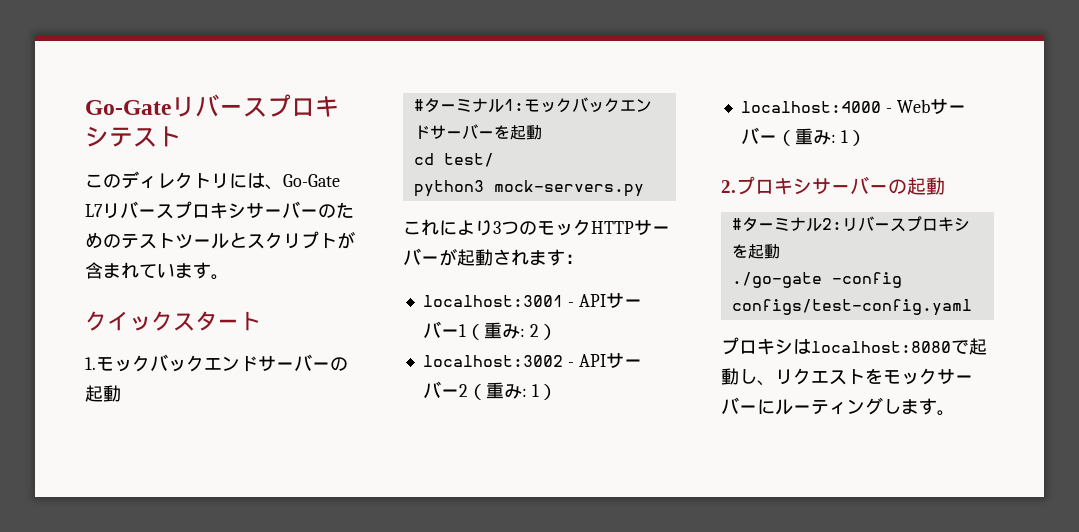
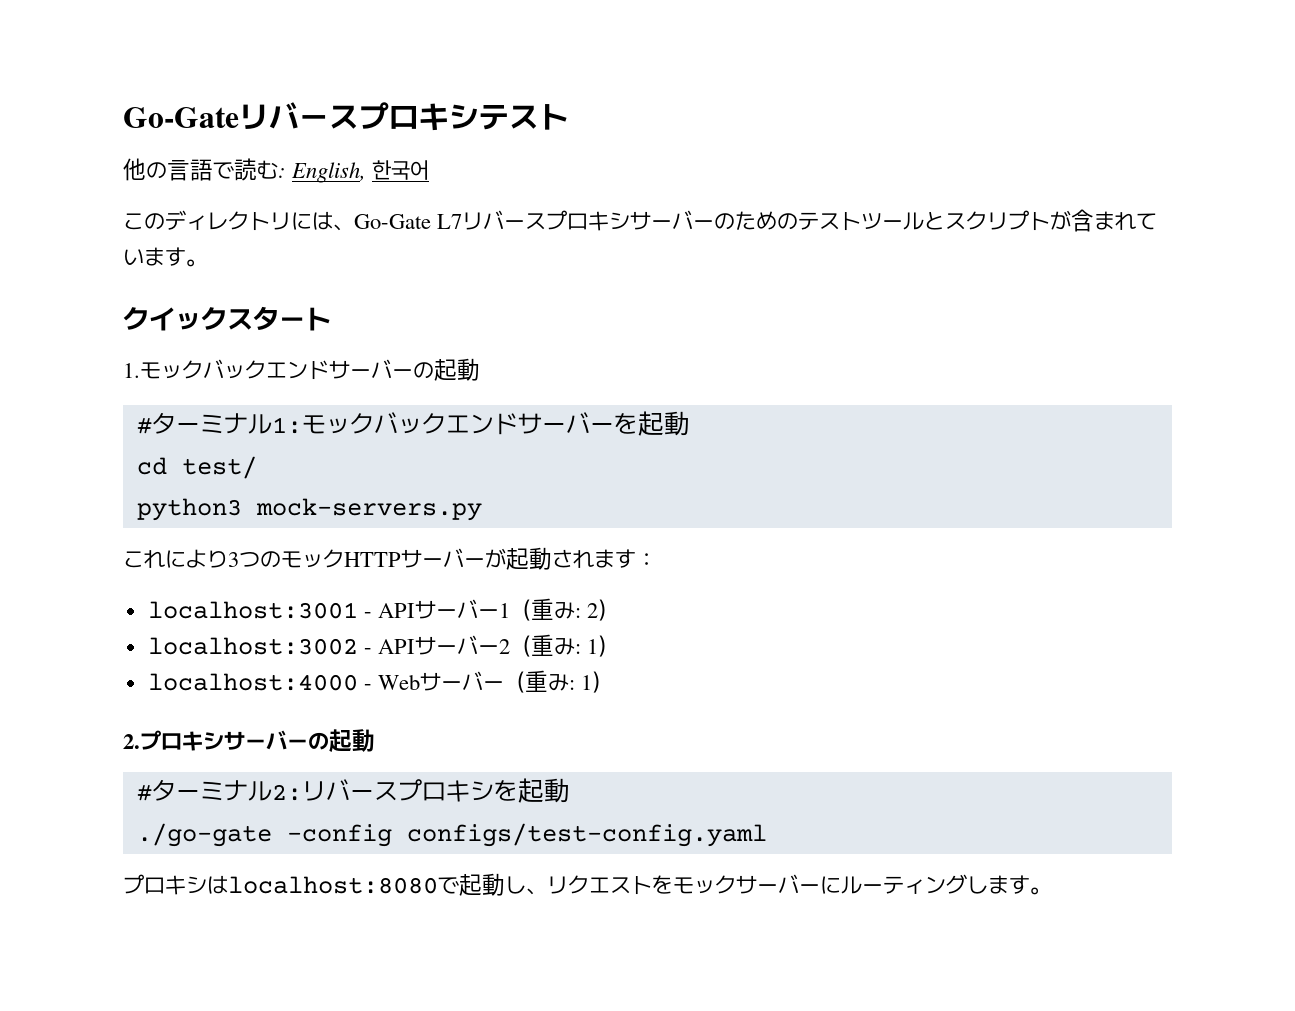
+ 他の言語で読む: English, 한국어

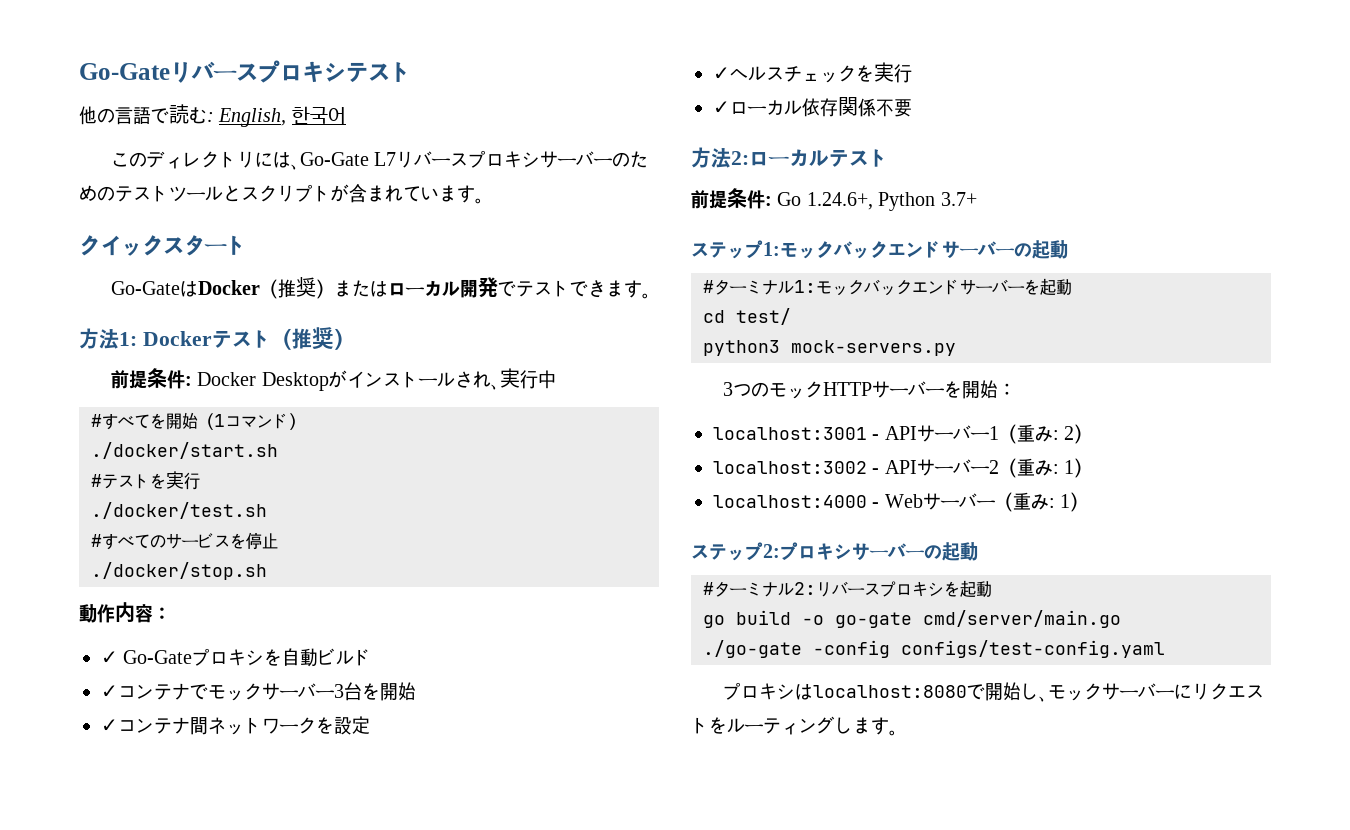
- 1.モックバックエンドサーバーの起動
+ Go-GateはDocker（推奨）またはローカル開発でテストできます。
+ 方法1: Dockerテスト（推奨）
+ 前提条件: Docker Desktopがインストールされ、実行中
+ #すべてを開始（1コマンド）
+ ./docker/start.sh
+ #テストを実行
+ ./docker/test.sh
+ #すべてのサービスを停止
+ ./docker/stop.sh
+ 動作内容：
+ ✓ Go-Gateプロキシを自動ビルド
+ ✓コンテナでモックサーバー3台を開始
+ ✓コンテナ間ネットワークを設定
+ ✓ヘルスチェックを実行
+ ✓ローカル依存関係不要
+ 方法2:ローカルテスト
+ 前提条件: Go 1.24.6+, Python 3.7+
+ ステップ1:モックバックエンドサーバーの起動
- これにより3つのモックHTTPサーバーが起動されます：
+ 3つのモックHTTPサーバーを開始：
- 2.プロキシサーバーの起動
+ ステップ2:プロキシサーバーの起動
+ go build -o go-gate cmd/server/main.go
- プロキシはlocalhost:8080で起動し、リクエストをモックサーバーにルーティングします。
+ プロキシはlocalhost:8080で開始し、モックサーバーにリクエストをルーティングします。

